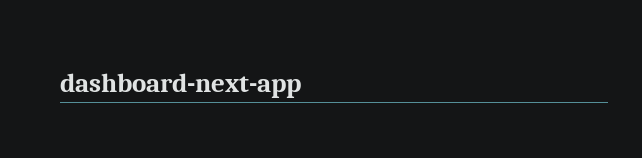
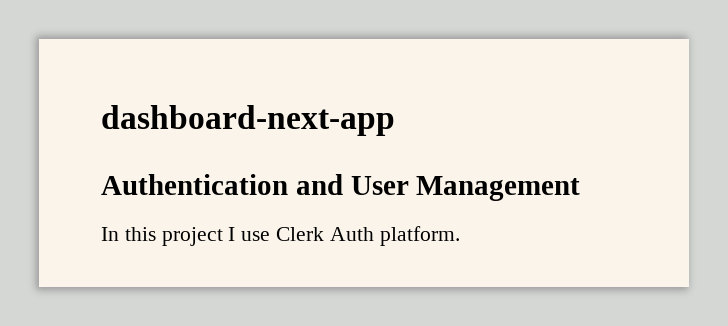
+ Authentication and User Management
+ In this project I use Clerk Auth platform.

